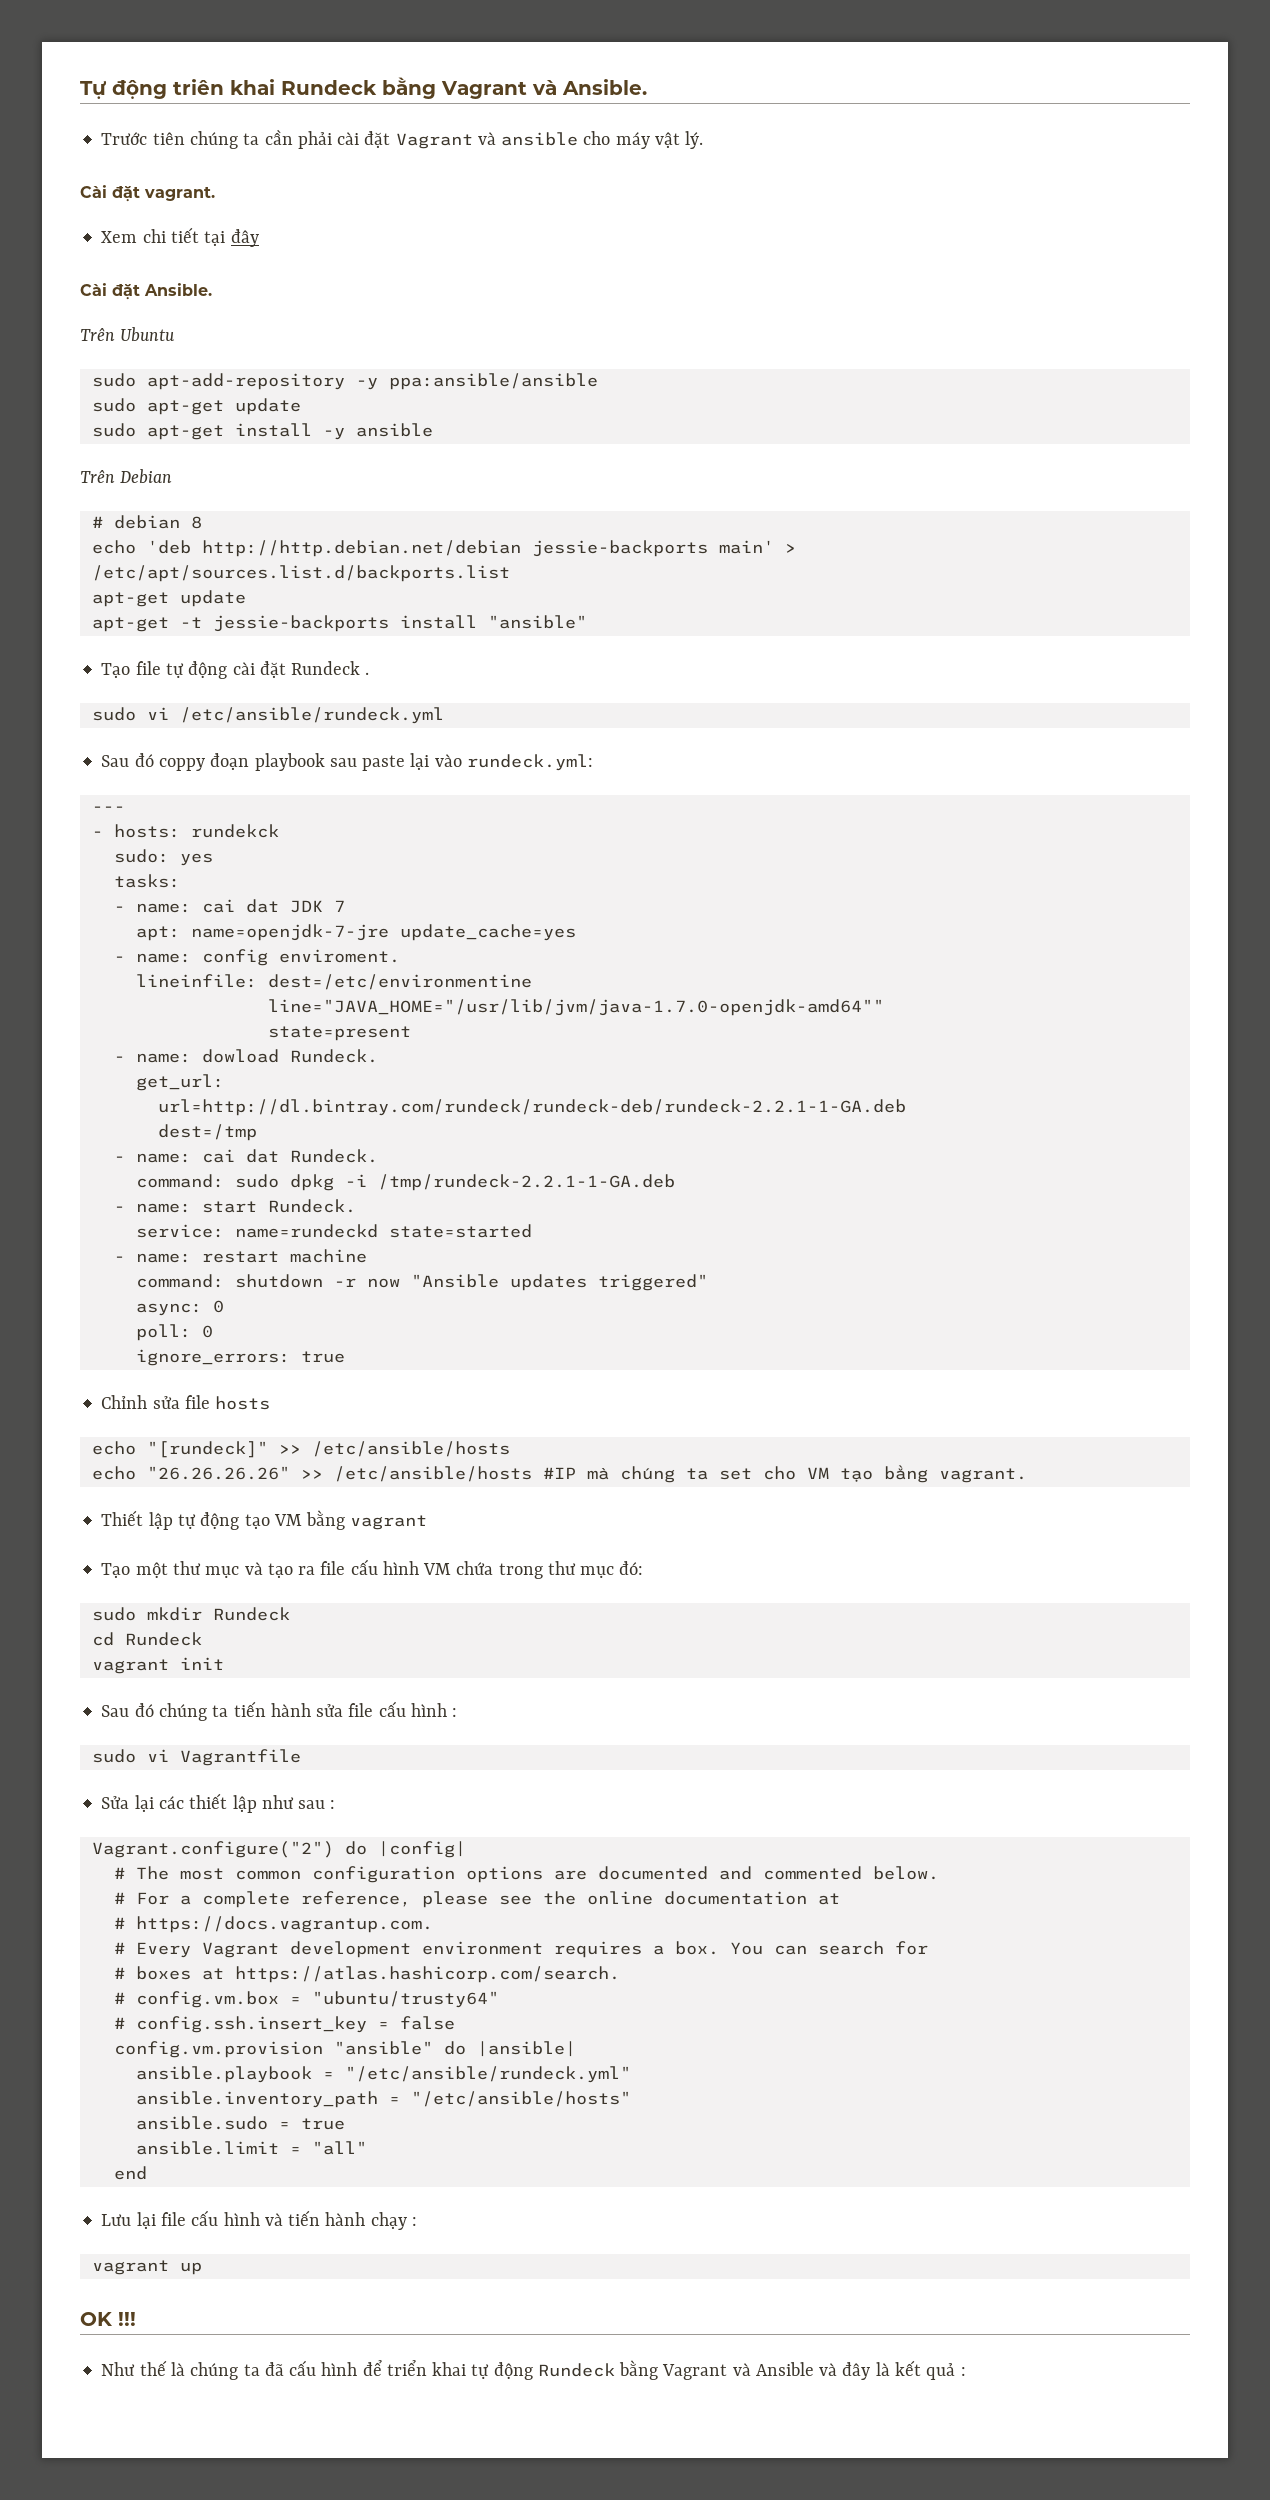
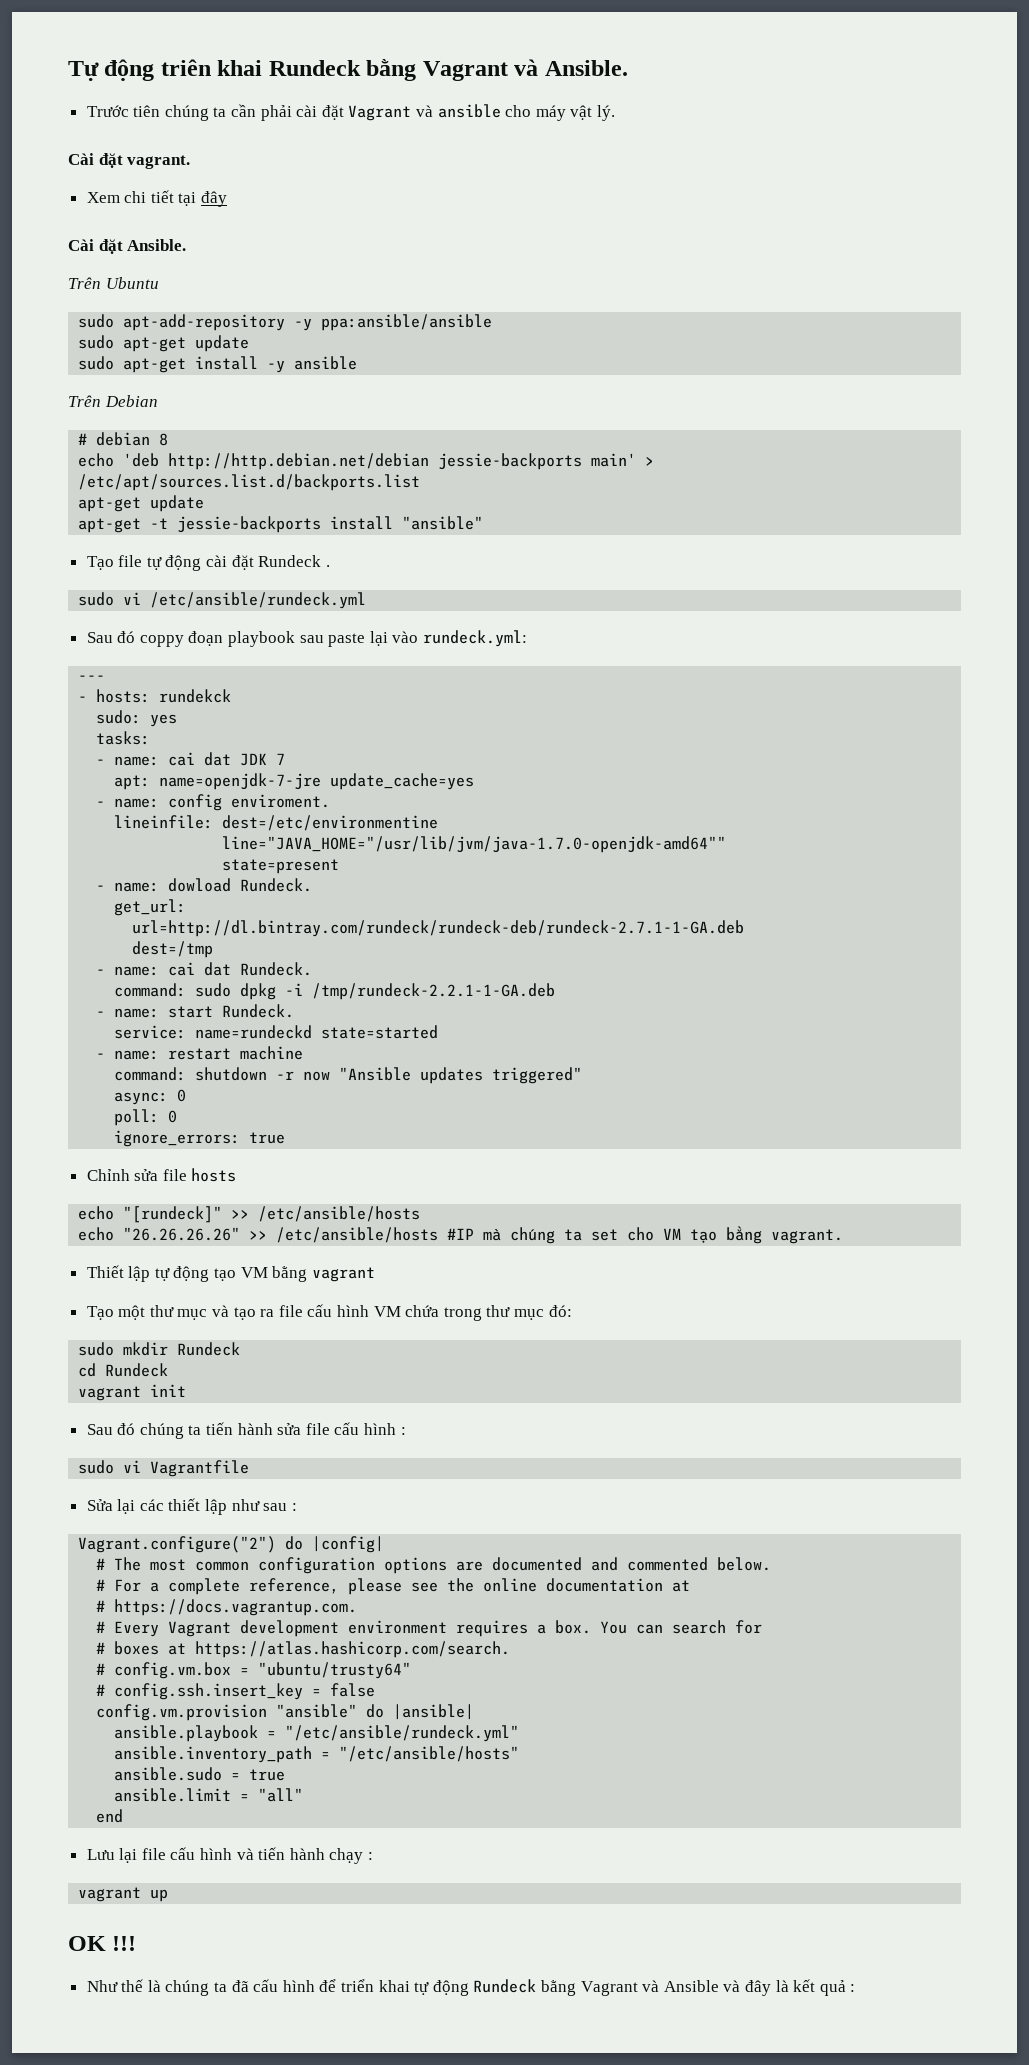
- url=http://dl.bintray.com/rundeck/rundeck-deb/rundeck-2.2.1-1-GA.deb
+ url=http://dl.bintray.com/rundeck/rundeck-deb/rundeck-2.7.1-1-GA.deb

